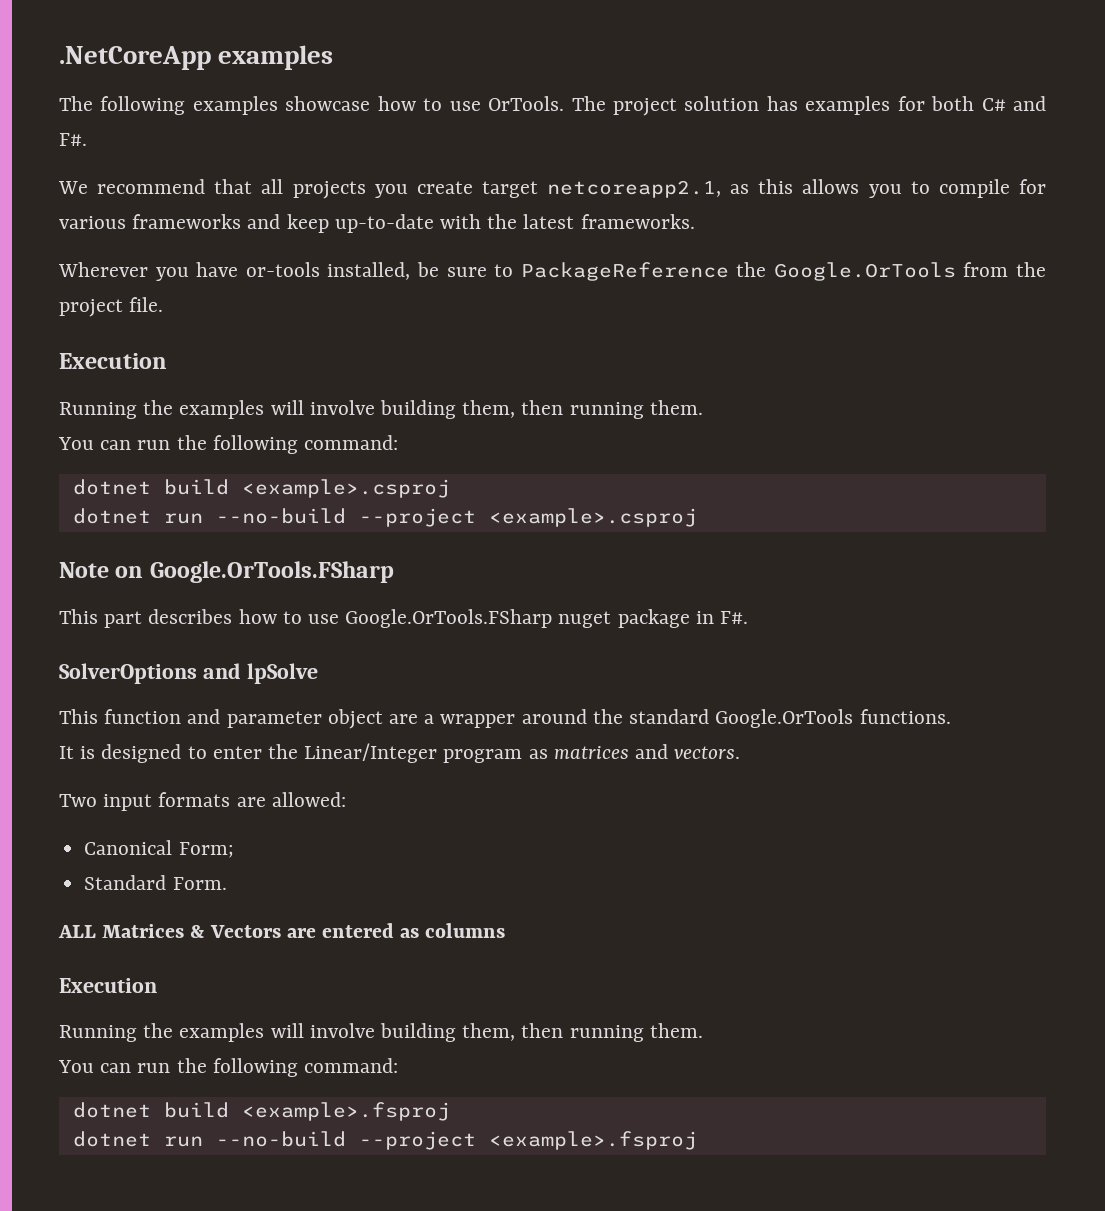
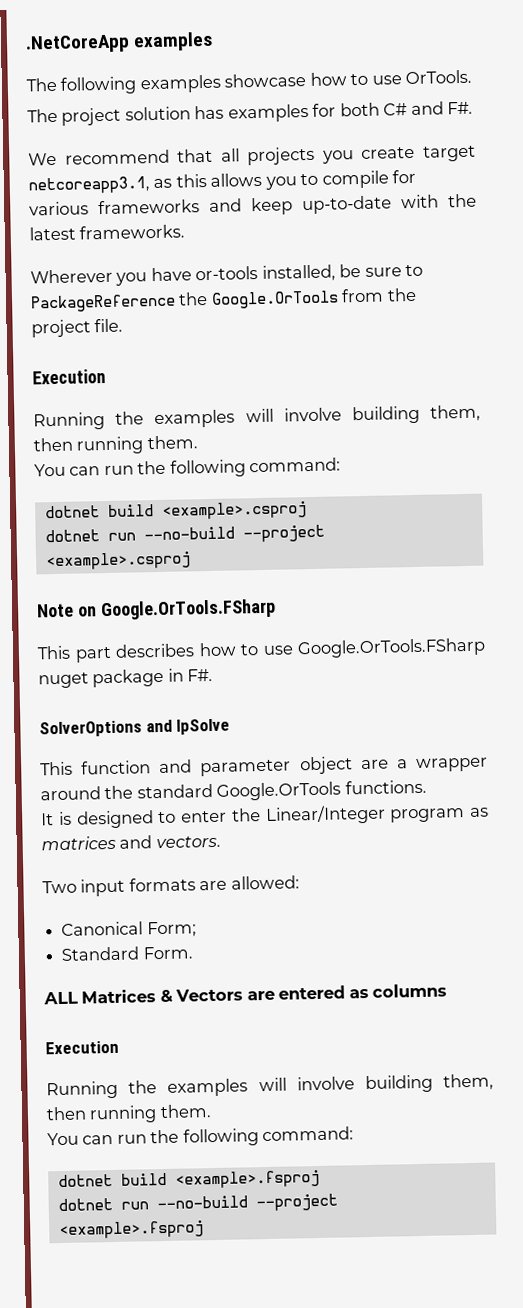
- The following examples showcase how to use OrTools. The project solution has examples for both C# and F#.
+ The following examples showcase how to use OrTools.
+ The project solution has examples for both C# and F#.
- We recommend that all projects you create target netcoreapp2.1, as this allows you to compile for various frameworks and keep up-to-date with the latest frameworks.
+ We recommend that all projects you create target netcoreapp3.1, as this allows you to compile for various frameworks and keep up-to-date with the latest frameworks.

